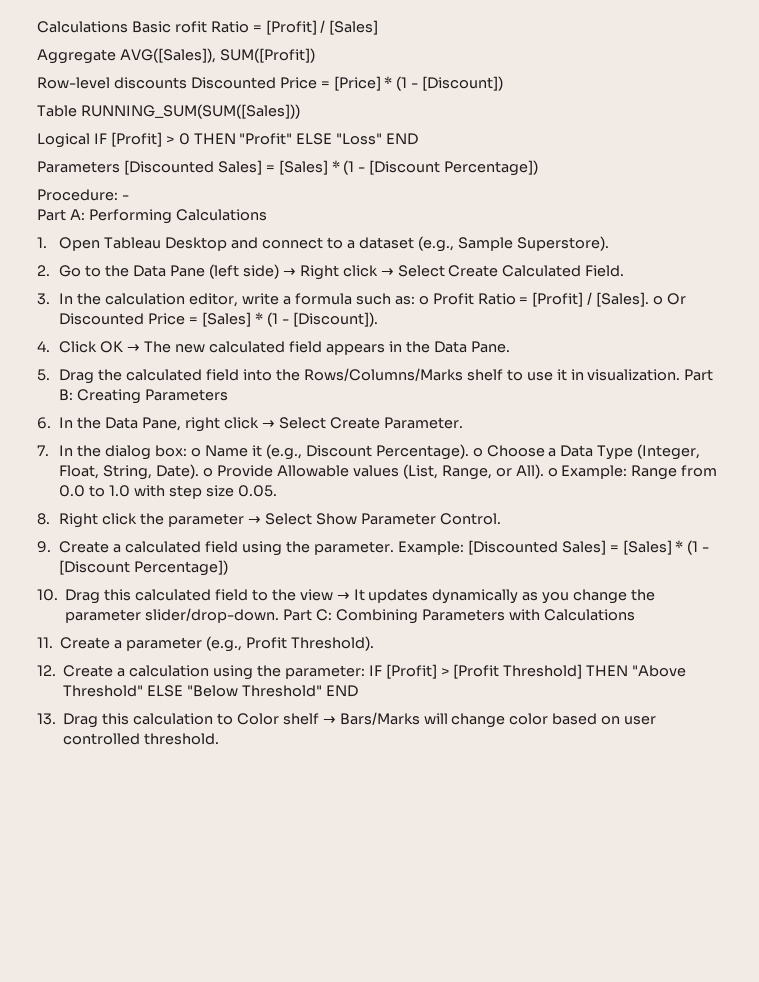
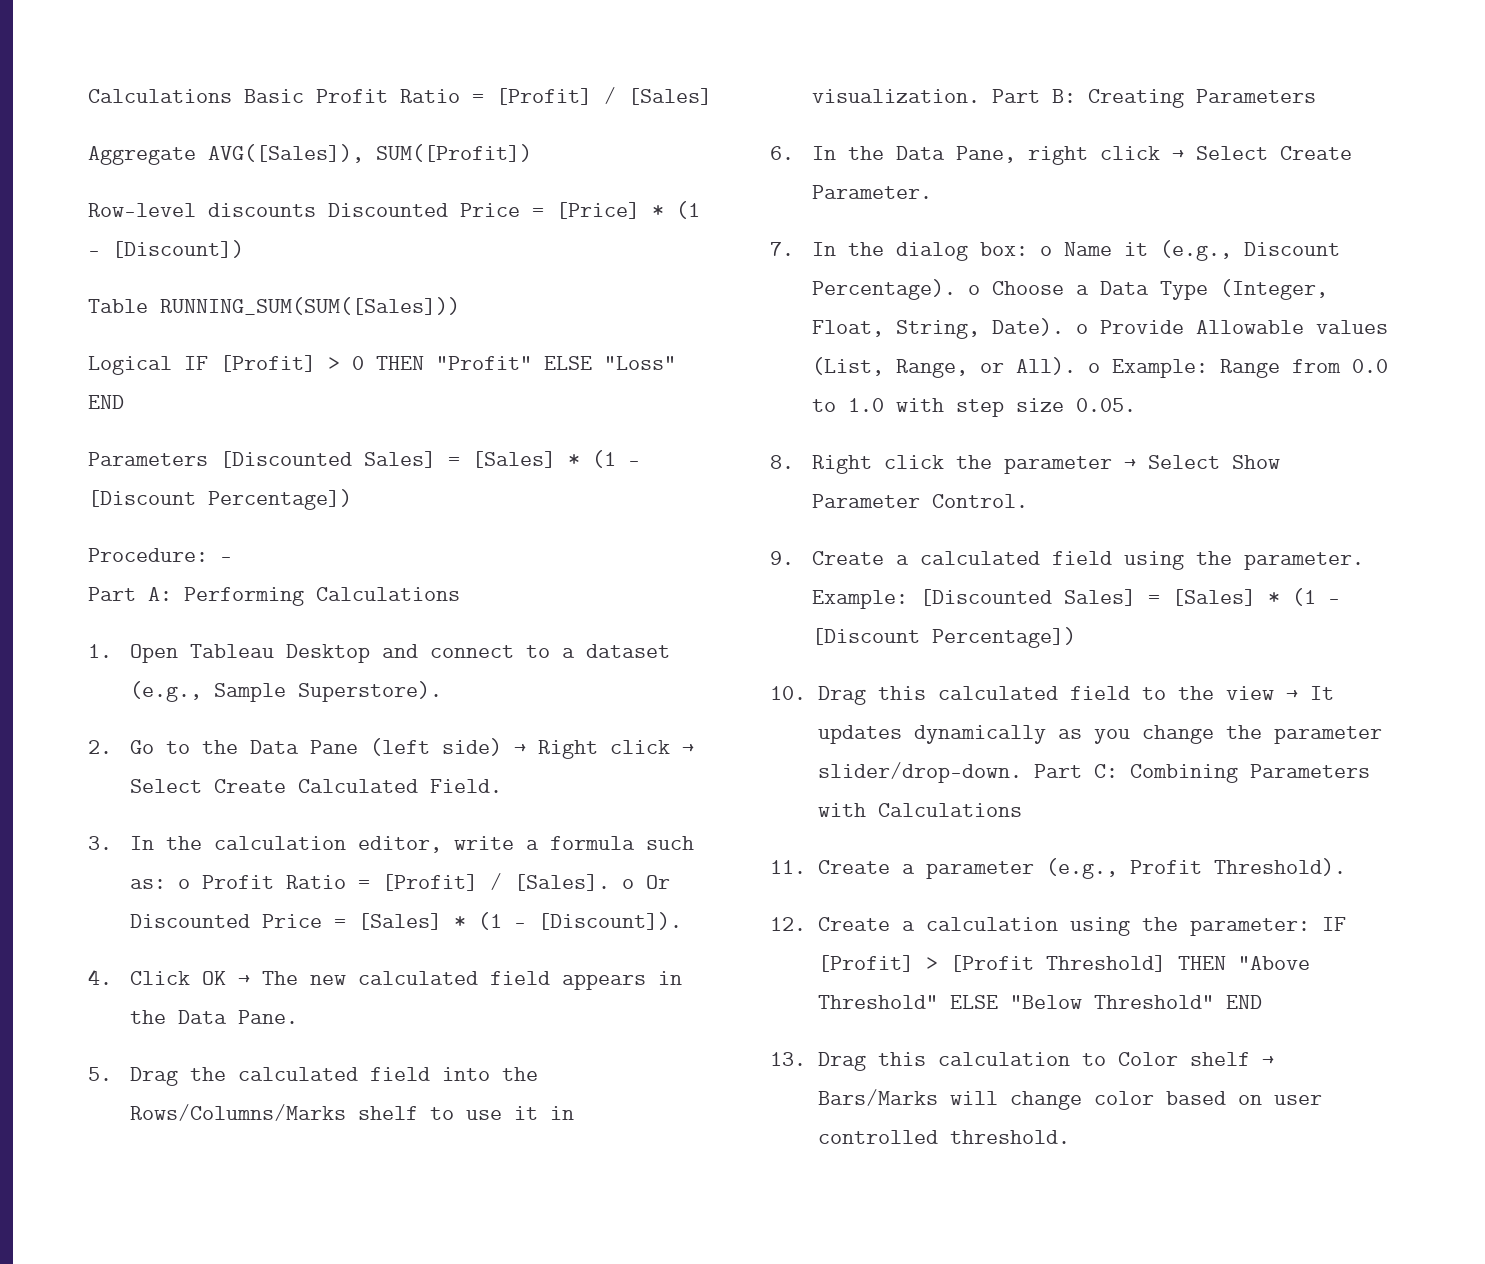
- Calculations Basic rofit Ratio = [Profit] / [Sales]
+ Calculations Basic Profit Ratio = [Profit] / [Sales]

